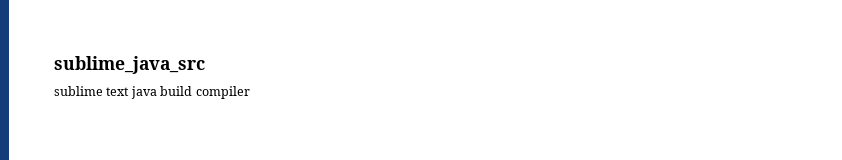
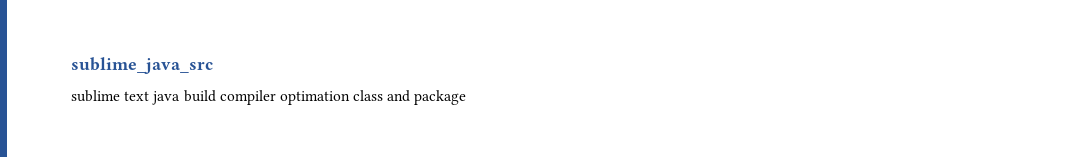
- sublime text java build compiler
+ sublime text java build compiler optimation class and package

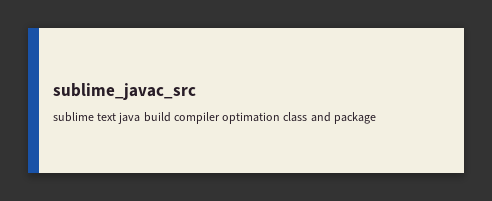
- sublime_java_src
+ sublime_javac_src

